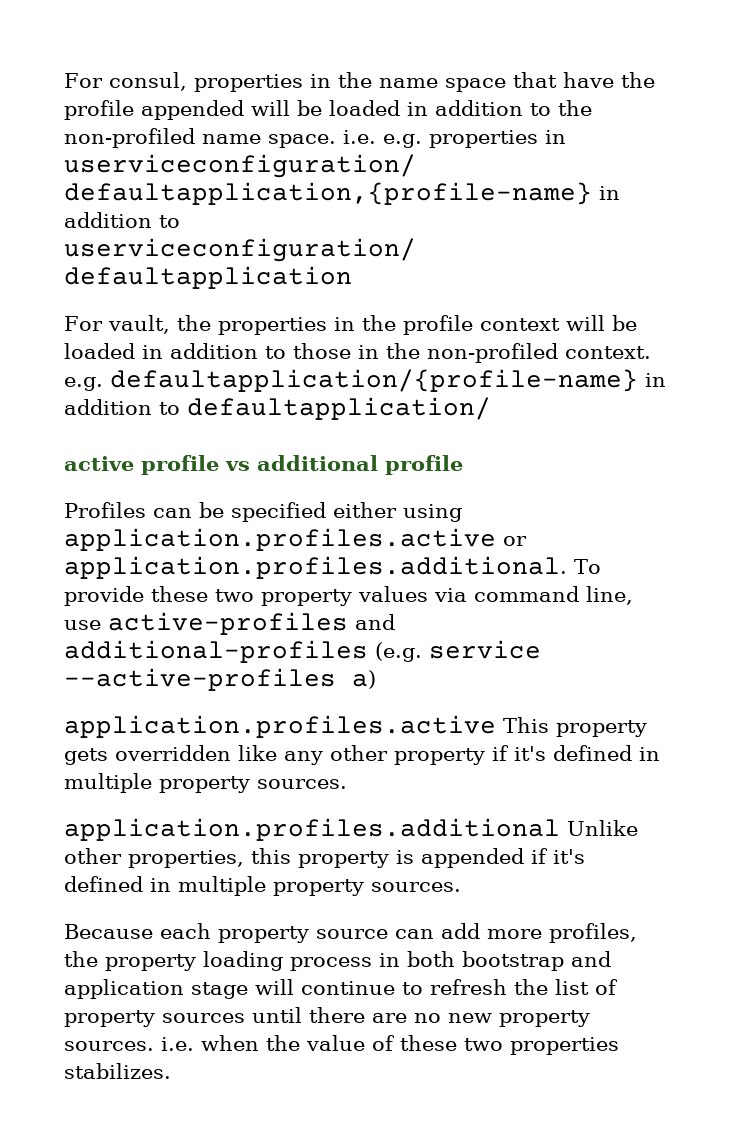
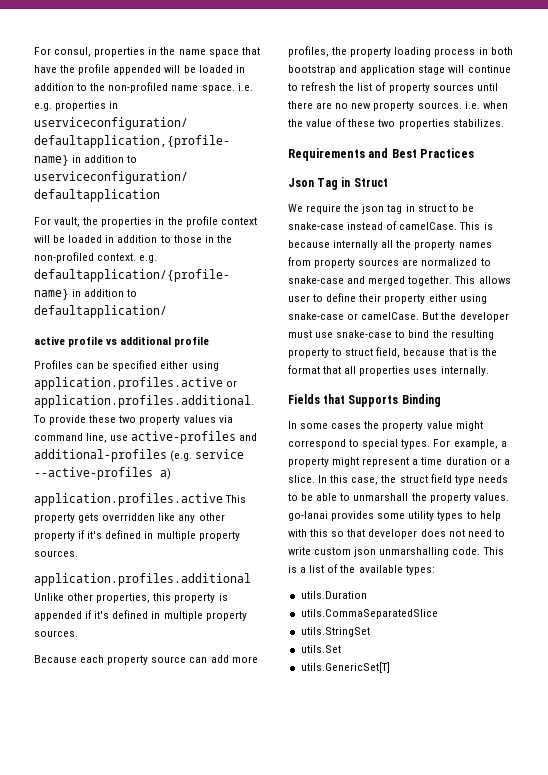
+ Requirements and Best Practices
+ Json Tag in Struct
+ We require the json tag in struct to be snake-case instead of camelCase. This is because internally all the property names from property sources are normalized to snake-case and merged together. This allows user to define their property either using snake-case or camelCase. But the developer must use snake-case to bind the resulting property to struct field, because that is the format that all properties uses internally.
+ Fields that Supports Binding
+ In some cases the property value might correspond to special types. For example, a property might represent a time duration or a slice. In this case, the struct field type needs to be able to unmarshall the property values. go-lanai provides some utility types to help with this so that developer does not need to write custom json unmarshalling code. This is a list of the available types:
+ utils.Duration
+ utils.CommaSeparatedSlice
+ utils.StringSet
+ utils.Set
+ utils.GenericSet[T]

